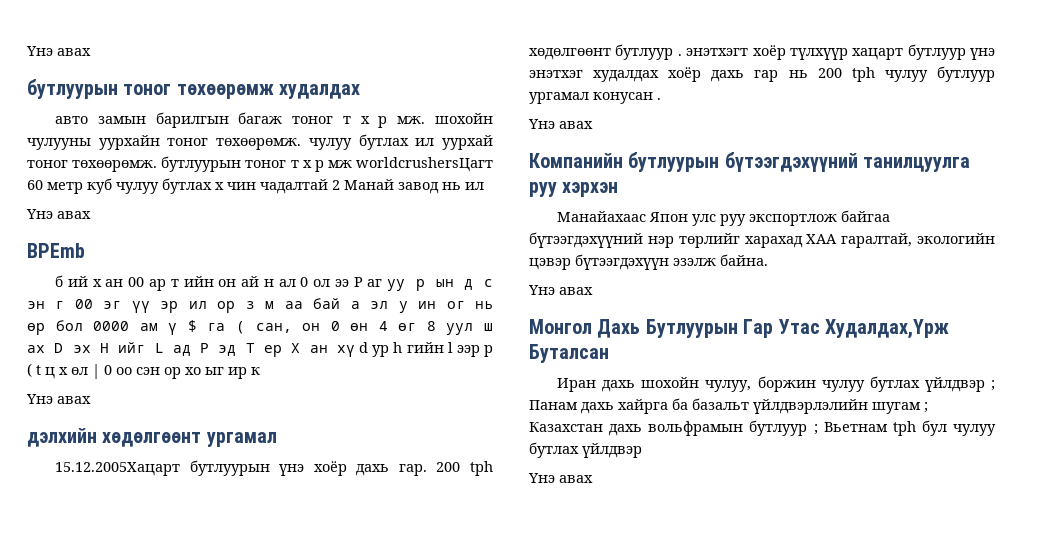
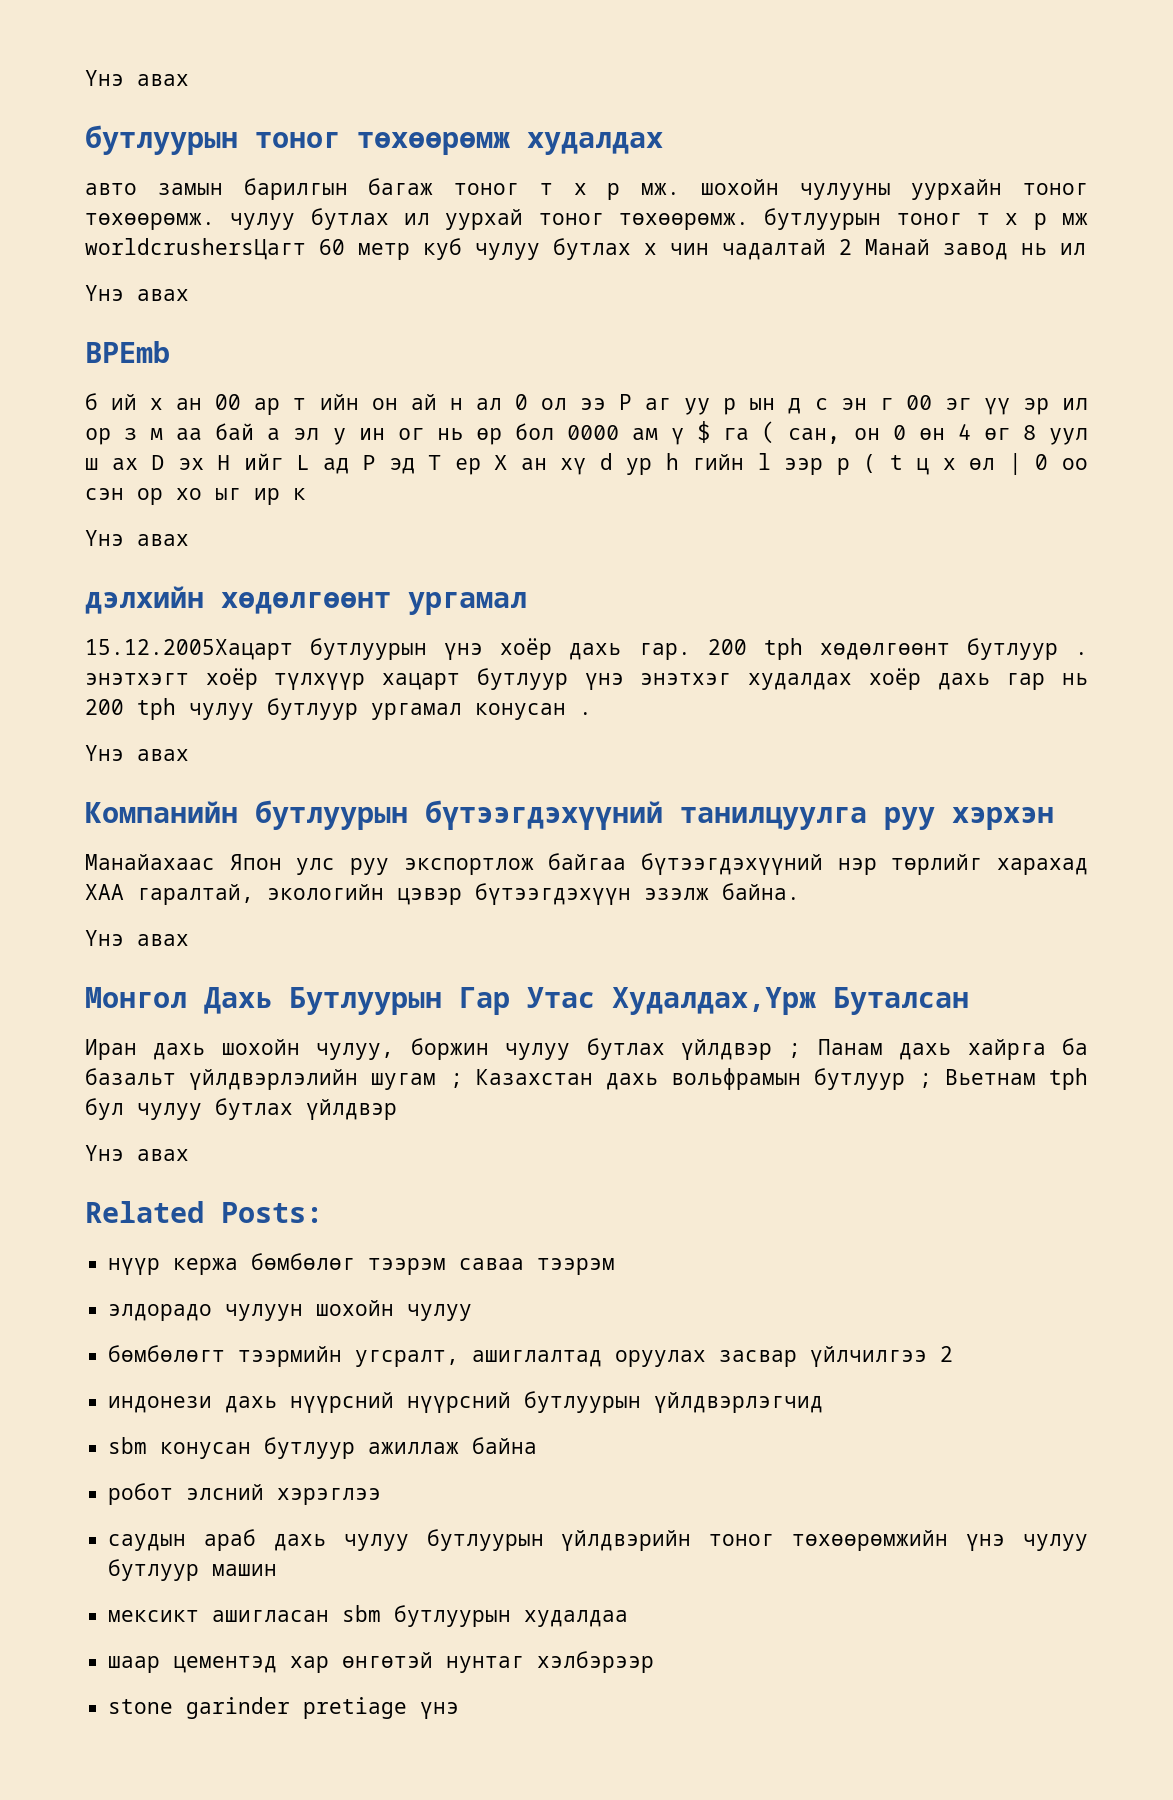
+ Related Posts:
+ нүүр кержа бөмбөлөг тээрэм саваа тээрэм
+ элдорадо чулуун шохойн чулуу
+ бөмбөлөгт тээрмийн угсралт, ашиглалтад оруулах засвар үйлчилгээ 2
+ индонези дахь нүүрсний нүүрсний бутлуурын үйлдвэрлэгчид
+ sbm конусан бутлуур ажиллаж байна
+ робот элсний хэрэглээ
+ саудын араб дахь чулуу бутлуурын үйлдвэрийн тоног төхөөрөмжийн үнэ чулуу бутлуур машин
+ мексикт ашигласан sbm бутлуурын худалдаа
+ шаар цементэд хар өнгөтэй нунтаг хэлбэрээр
+ stone garinder pretiage үнэ

